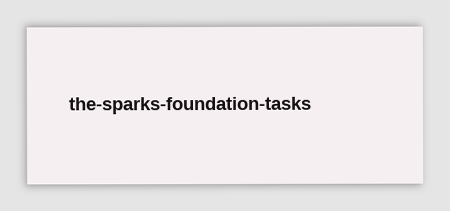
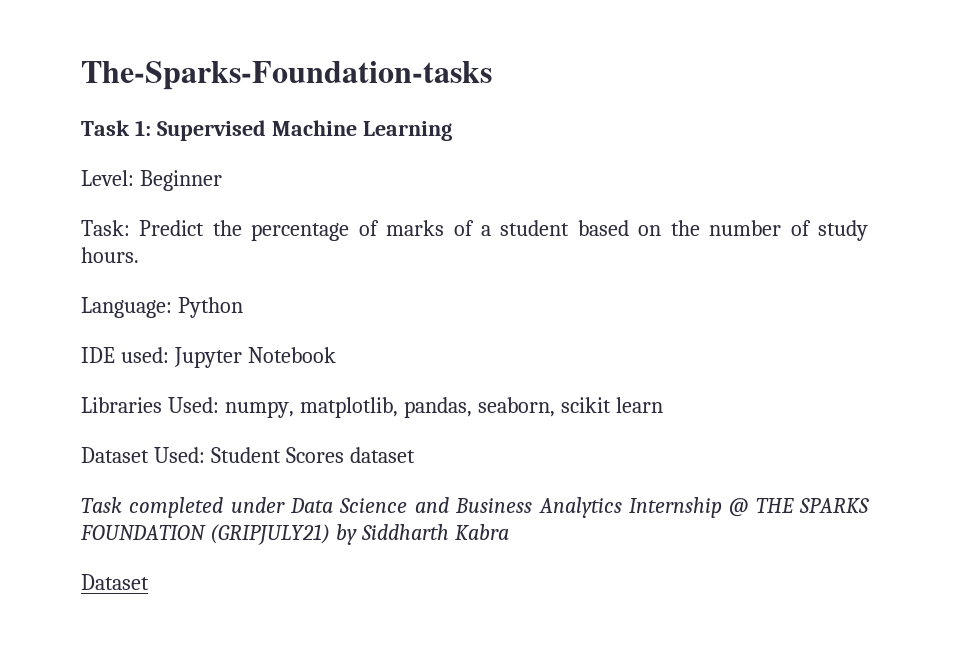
- the-sparks-foundation-tasks
+ The-Sparks-Foundation-tasks
+ Task 1: Supervised Machine Learning
+ Level: Beginner
+ Task: Predict the percentage of marks of a student based on the number of study hours.
+ Language: Python
+ IDE used: Jupyter Notebook
+ Libraries Used: numpy, matplotlib, pandas, seaborn, scikit learn
+ Dataset Used: Student Scores dataset
+ Task completed under Data Science and Business Analytics Internship @ THE SPARKS FOUNDATION (GRIPJULY21) by Siddharth Kabra
+ Dataset

